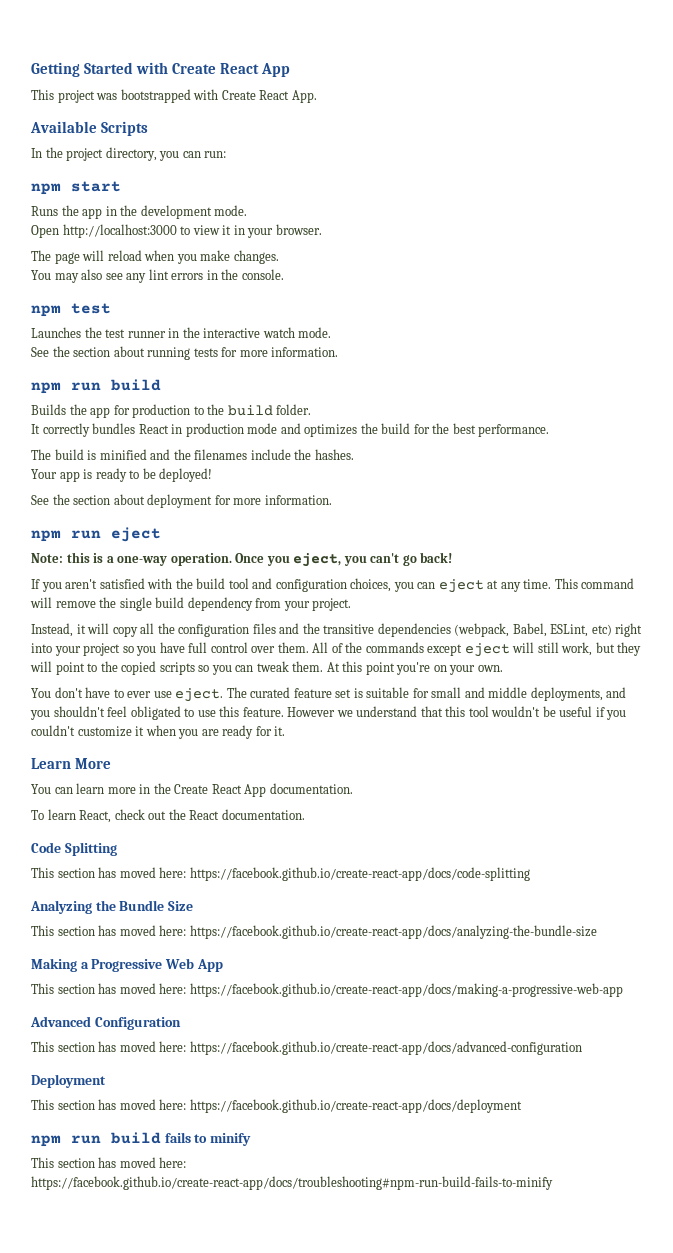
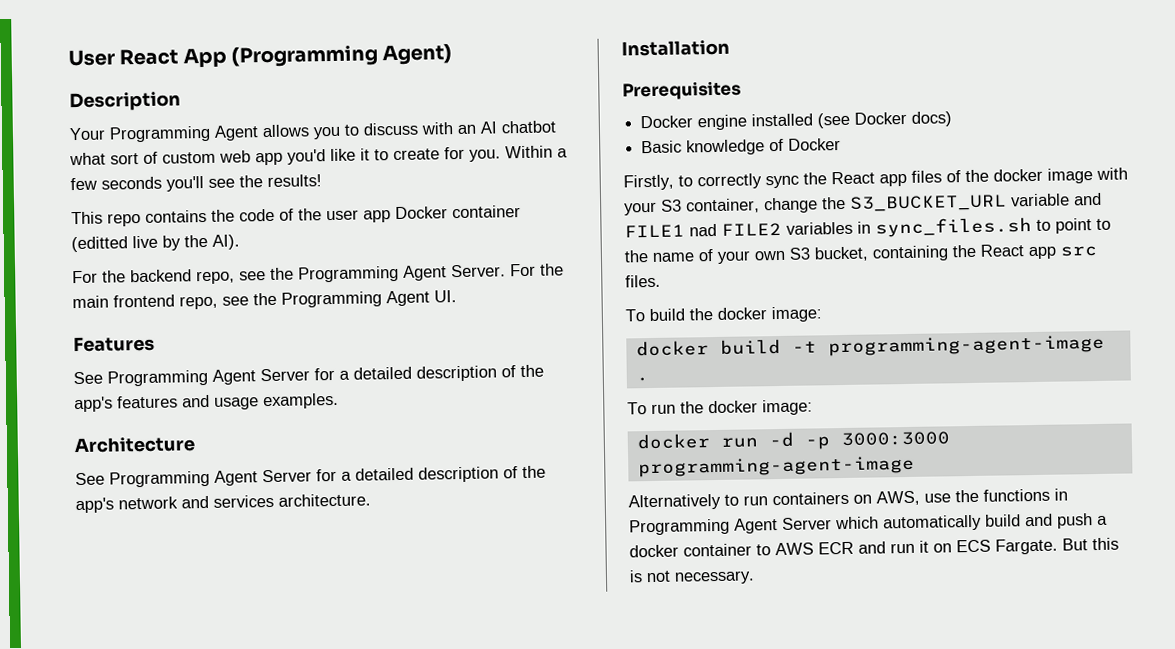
- Getting Started with Create React App
- This project was bootstrapped with Create React App.
- Available Scripts
- In the project directory, you can run:
- npm start
- Runs the app in the development mode.
- Open http://localhost:3000 to view it in your browser.
- The page will reload when you make changes.
- You may also see any lint errors in the console.
- npm test
- Launches the test runner in the interactive watch mode.
- See the section about running tests for more information.
- npm run build
- Builds the app for production to the build folder.
- It correctly bundles React in production mode and optimizes the build for the best performance.
- The build is minified and the filenames include the hashes.
- Your app is ready to be deployed!
- See the section about deployment for more information.
- npm run eject
- Note: this is a one-way operation. Once you eject, you can't go back!
- If you aren't satisfied with the build tool and configuration choices, you can eject at any time. This command will remove the single build dependency from your project.
- Instead, it will copy all the configuration files and the transitive dependencies (webpack, Babel, ESLint, etc) right into your project so you have full control over them. All of the commands except eject will still work, but they will point to the copied scripts so you can tweak them. At this point you're on your own.
- You don't have to ever use eject. The curated feature set is suitable for small and middle deployments, and you shouldn't feel obligated to use this feature. However we understand that this tool wouldn't be useful if you couldn't customize it when you are ready for it.
- Learn More
- You can learn more in the Create React App documentation.
- To learn React, check out the React documentation.
- Code Splitting
- This section has moved here: https://facebook.github.io/create-react-app/docs/code-splitting
- Analyzing the Bundle Size
- This section has moved here: https://facebook.github.io/create-react-app/docs/analyzing-the-bundle-size
- Making a Progressive Web App
- This section has moved here: https://facebook.github.io/create-react-app/docs/making-a-progressive-web-app
- Advanced Configuration
- This section has moved here: https://facebook.github.io/create-react-app/docs/advanced-configuration
- Deployment
- This section has moved here: https://facebook.github.io/create-react-app/docs/deployment
- npm run build fails to minify
- This section has moved here: https://facebook.github.io/create-react-app/docs/troubleshooting#npm-run-build-fails-to-minify
+ User React App (Programming Agent)
+ Description
+ Your Programming Agent allows you to discuss with an AI chatbot what sort of custom web app you'd like it to create for you. Within a few seconds you'll see the results!
+ This repo contains the code of the user app Docker container (editted live by the AI).
+ For the backend repo, see the Programming Agent Server. For the main frontend repo, see the Programming Agent UI.
+ Features
+ See Programming Agent Server for a detailed description of the app's features and usage examples.
+ Architecture
+ See Programming Agent Server for a detailed description of the app's network and services architecture.
+ Installation
+ Prerequisites
+ Docker engine installed (see Docker docs)
+ Basic knowledge of Docker
+ Firstly, to correctly sync the React app files of the docker image with your S3 container, change the S3_BUCKET_URL variable and FILE1 nad FILE2 variables in sync_files.sh to point to the name of your own S3 bucket, containing the React app src files.
+ To build the docker image:
+ docker build -t programming-agent-image .
+ To run the docker image:
+ docker run -d -p 3000:3000 programming-agent-image
+ Alternatively to run containers on AWS, use the functions in Programming Agent Server which automatically build and push a docker container to AWS ECR and run it on ECS Fargate. But this is not necessary.

